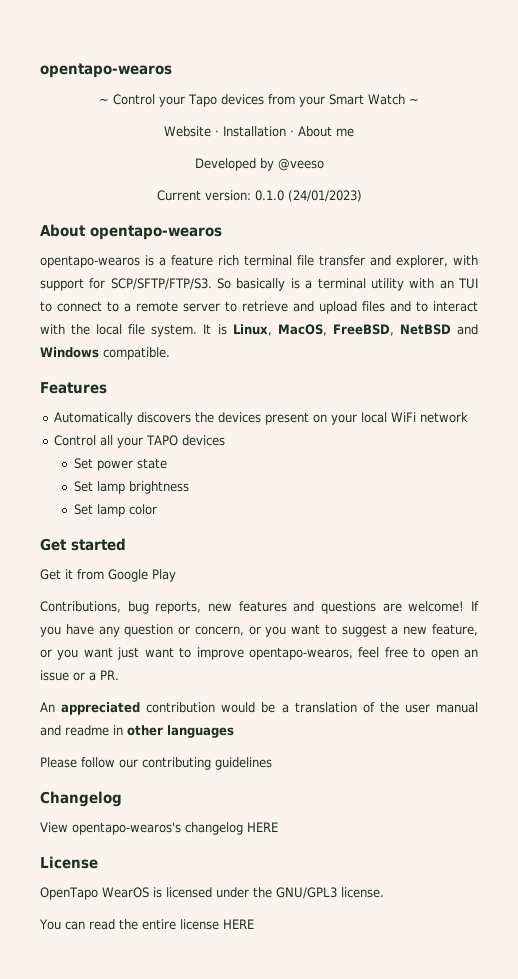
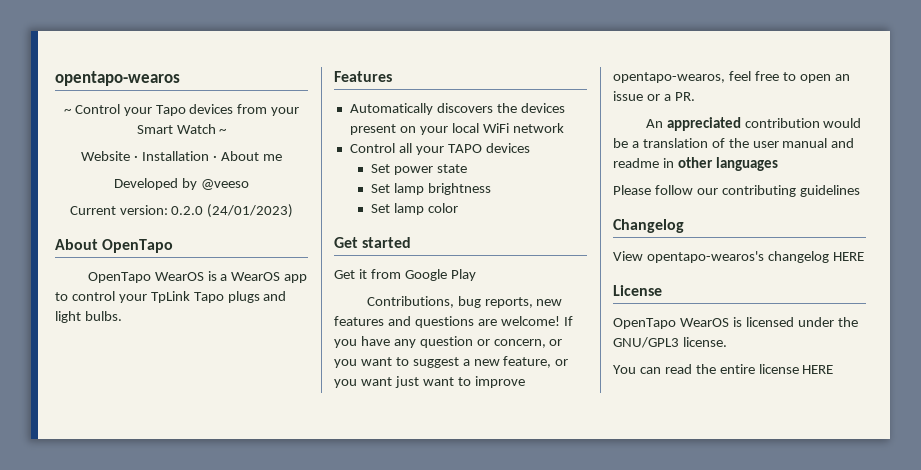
- Current version: 0.1.0 (24/01/2023)
+ Current version: 0.2.0 (24/01/2023)
- About opentapo-wearos
- opentapo-wearos is a feature rich terminal file transfer and explorer, with support for SCP/SFTP/FTP/S3. So basically is a terminal utility with an TUI to connect to a remote server to retrieve and upload files and to interact with the local file system. It is Linux, MacOS, FreeBSD, NetBSD and Windows compatible.
+ About OpenTapo
+ OpenTapo WearOS is a WearOS app to control your TpLink Tapo plugs and light bulbs.

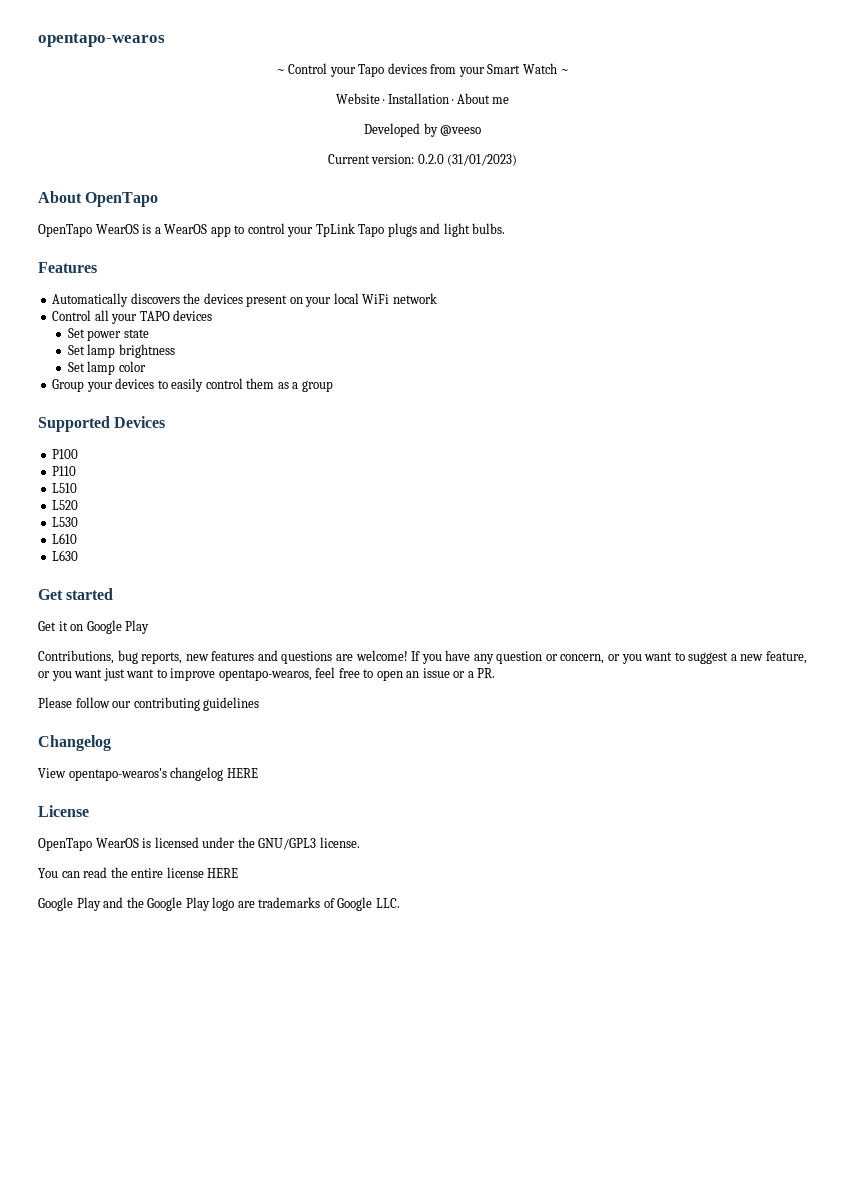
- Current version: 0.2.0 (24/01/2023)
+ Current version: 0.2.0 (31/01/2023)
+ Group your devices to easily control them as a group
+ Supported Devices
+ P100
+ P110
+ L510
+ L520
+ L530
+ L610
+ L630
- Get it from Google Play
+ Get it on Google Play
- An appreciated contribution would be a translation of the user manual and readme in other languages
+ Google Play and the Google Play logo are trademarks of Google LLC.

